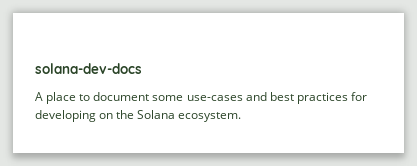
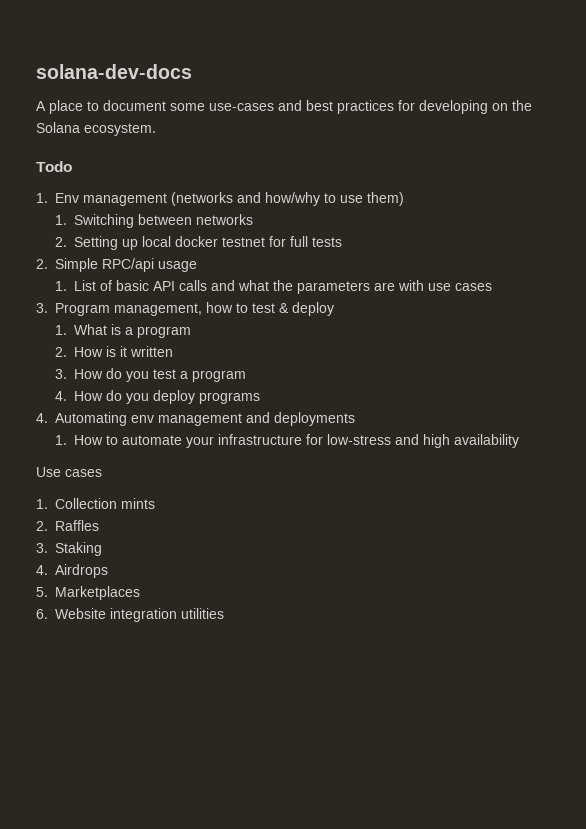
+ Todo
+ 1. Env management (networks and how/why to use them)
+ 1. Switching between networks
+ 2. Setting up local docker testnet for full tests
+ 2. Simple RPC/api usage
+ 1. List of basic API calls and what the parameters are with use cases
+ 3. Program management, how to test & deploy
+ 1. What is a program
+ 2. How is it written
+ 3. How do you test a program
+ 4. How do you deploy programs
+ 4. Automating env management and deployments
+ 1. How to automate your infrastructure for low-stress and high availability
+ Use cases
+ 1. Collection mints
+ 2. Raffles
+ 3. Staking
+ 4. Airdrops
+ 5. Marketplaces
+ 6. Website integration utilities

